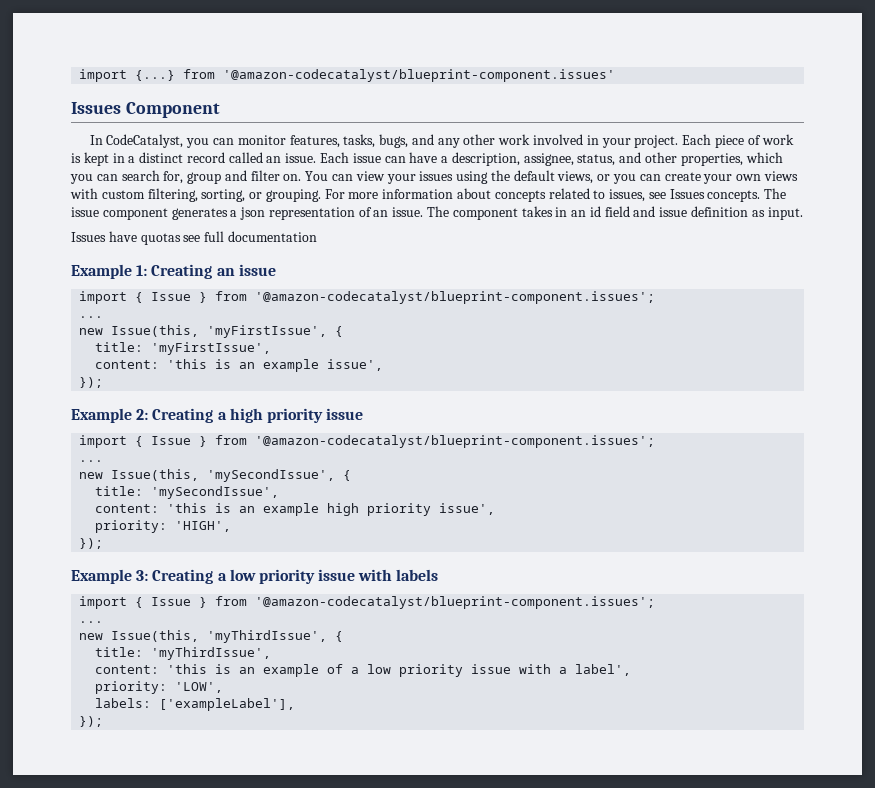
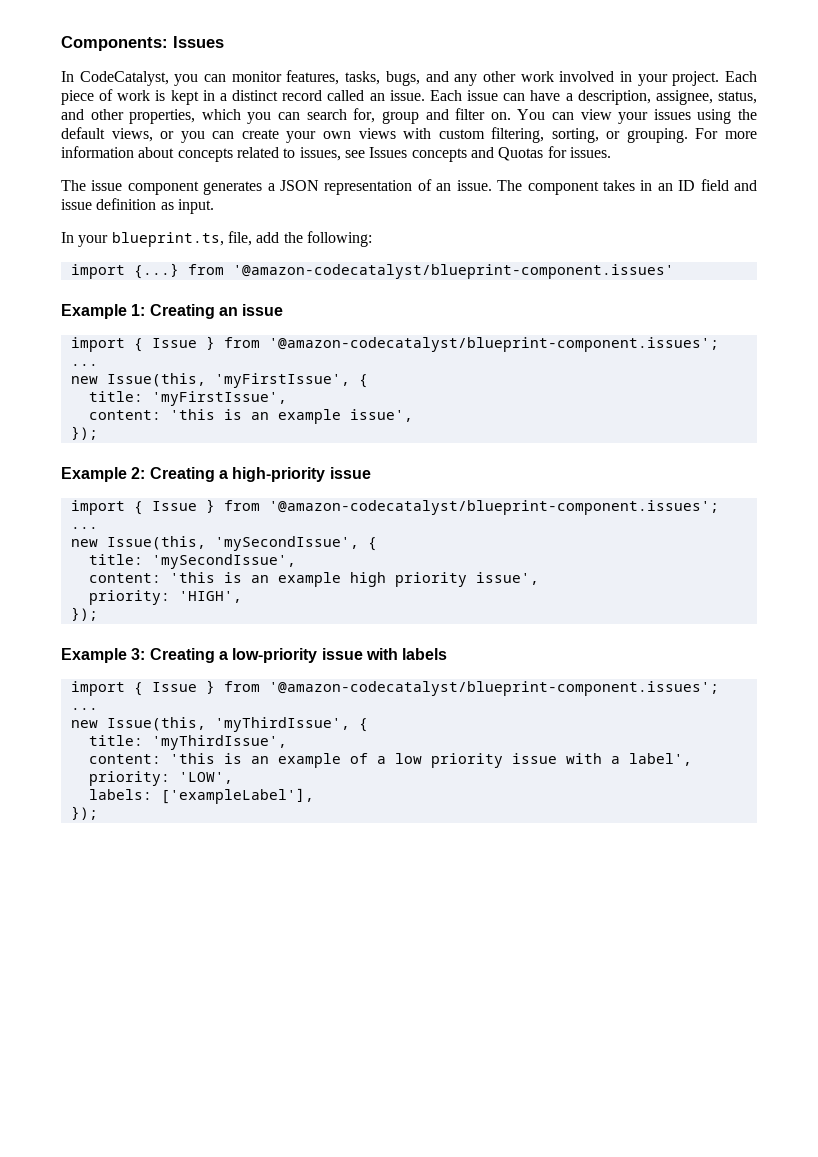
- import {...} from '@amazon-codecatalyst/blueprint-component.issues'
- Issues Component
+ Components: Issues
- For more information about concepts related to issues, see Issues concepts. The issue component generates a json representation of an issue.
+ For more information about concepts related to issues, see Issues concepts and Quotas for issues.
+ The issue component generates a JSON representation of an issue.
- The component takes in an id field and issue definition as input.
+ The component takes in an ID field and issue definition as input.
- Issues have quotas see full documentation
+ In your blueprint.ts, file, add the following:
+ import {...} from '@amazon-codecatalyst/blueprint-component.issues'
- Example 2: Creating a high priority issue
+ Example 2: Creating a high-priority issue
- Example 3: Creating a low priority issue with labels
+ Example 3: Creating a low-priority issue with labels

